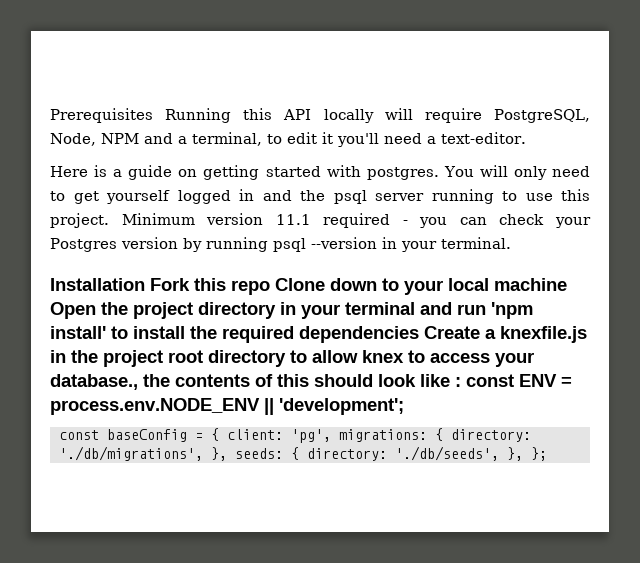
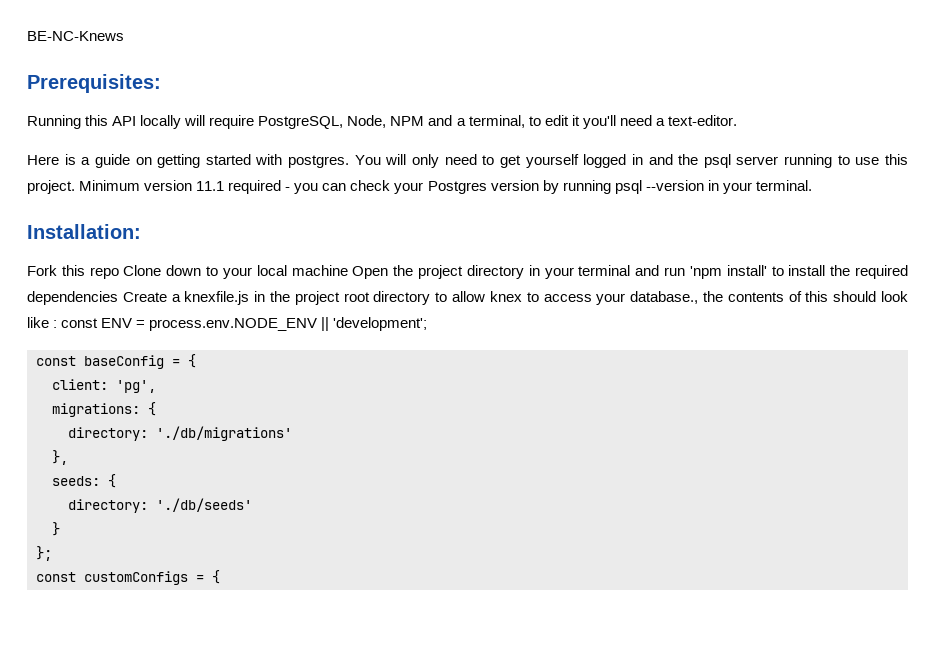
- Prerequisites Running this API locally will require PostgreSQL, Node, NPM and a terminal, to edit it you'll need a text-editor.
+ BE-NC-Knews
+ Prerequisites:
+ Running this API locally will require PostgreSQL, Node, NPM and a terminal, to edit it you'll need a text-editor.
- Installation Fork this repo Clone down to your local machine Open the project directory in your terminal and run 'npm install' to install the required dependencies Create a knexfile.js in the project root directory to allow knex to access your database., the contents of this should look like : const ENV = process.env.NODE_ENV || 'development';
+ Installation:
+ Fork this repo Clone down to your local machine Open the project directory in your terminal and run 'npm install' to install the required dependencies Create a knexfile.js in the project root directory to allow knex to access your database., the contents of this should look like : const ENV = process.env.NODE_ENV || 'development';
- const baseConfig = { client: 'pg', migrations: { directory: './db/migrations', }, seeds: { directory: './db/seeds', }, };
+ const baseConfig = {
+ client: 'pg',
+ migrations: {
+ directory: './db/migrations'
+ },
+ seeds: {
+ directory: './db/seeds'
+ }
+ };
+ const customConfigs = {

